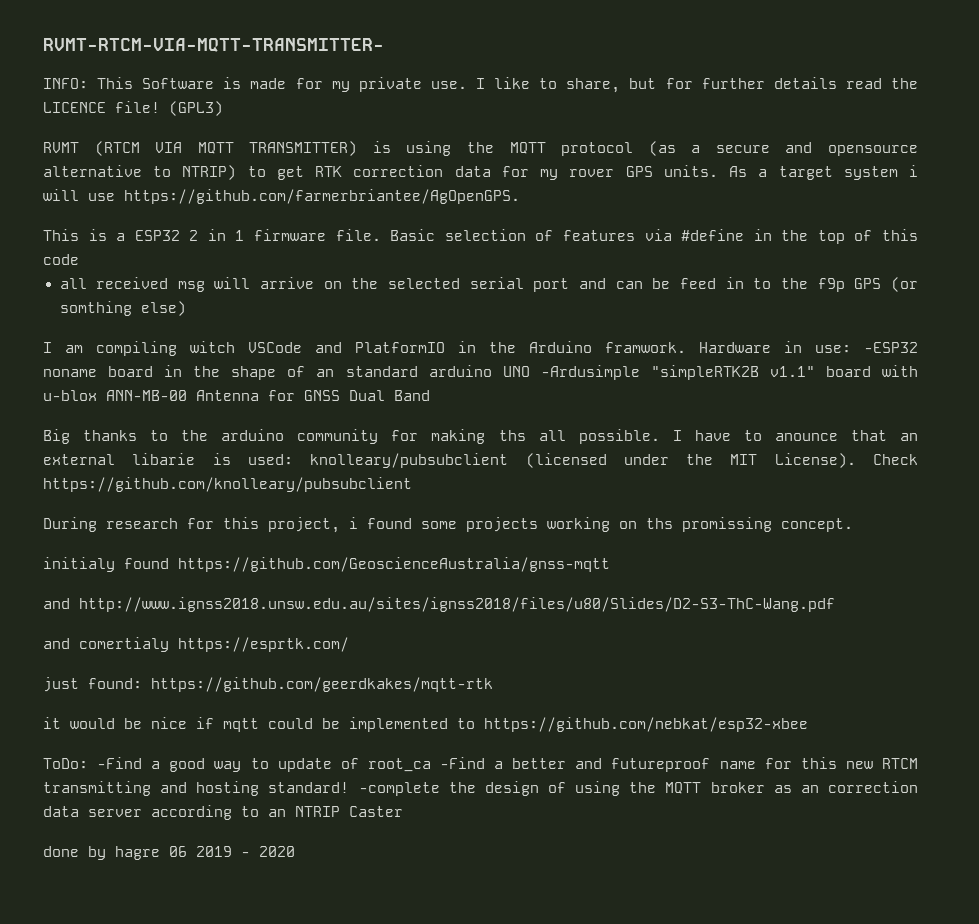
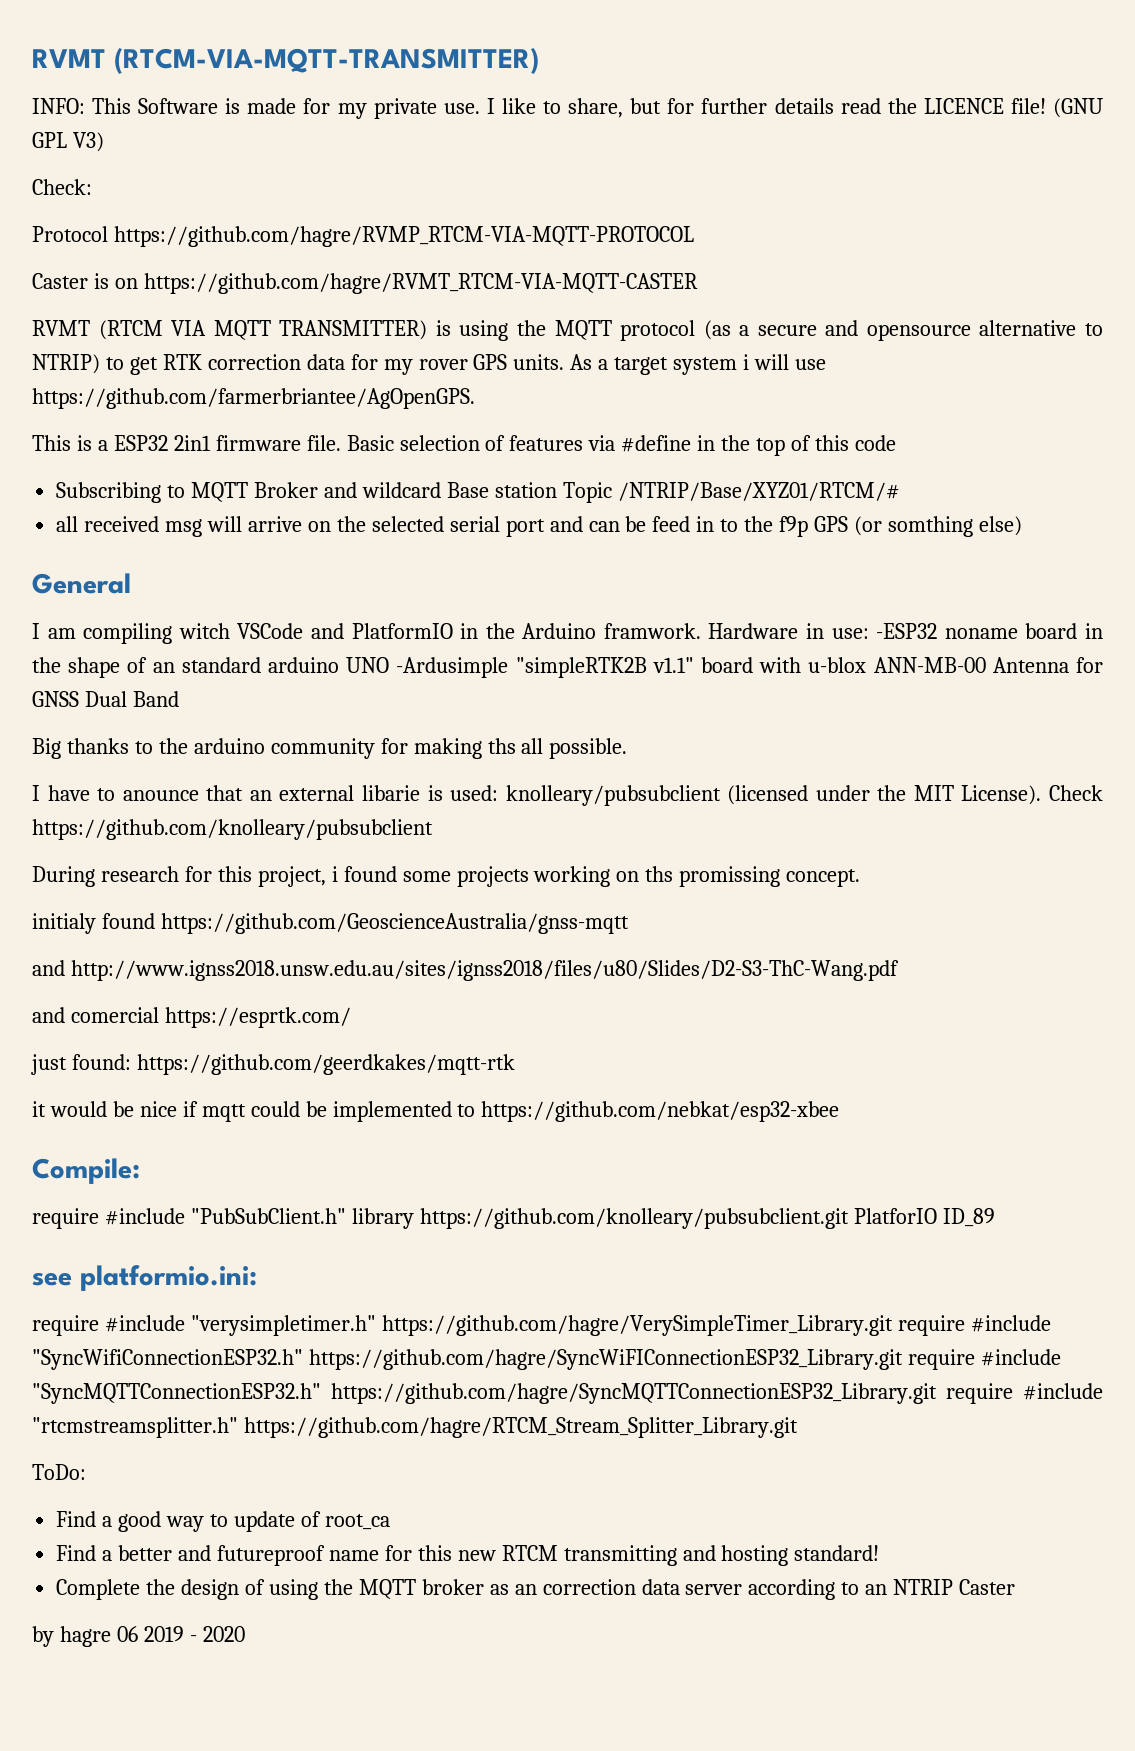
- RVMT-RTCM-VIA-MQTT-TRANSMITTER-
+ RVMT (RTCM-VIA-MQTT-TRANSMITTER)
- (GPL3)
+ (GNU GPL V3)
+ Check:
+ Protocol https://github.com/hagre/RVMP_RTCM-VIA-MQTT-PROTOCOL
+ Caster is on https://github.com/hagre/RVMT_RTCM-VIA-MQTT-CASTER
- This is a ESP32 2 in 1 firmware file.
+ This is a ESP32 2in1 firmware file.
+ Subscribing to MQTT Broker and wildcard Base station Topic /NTRIP/Base/XYZ01/RTCM/#
+ General
- Big thanks to the arduino community for making ths all possible. I have to anounce that an external libarie is used: knolleary/pubsubclient (licensed under the MIT License).
+ Big thanks to the arduino community for making ths all possible.
+ I have to anounce that an external libarie is used: knolleary/pubsubclient (licensed under the MIT License).
- and comertialy https://esprtk.com/
+ and comercial https://esprtk.com/
+ Compile:
+ require #include "PubSubClient.h" library https://github.com/knolleary/pubsubclient.git PlatforIO ID_89
+ see platformio.ini:
+ require #include "verysimpletimer.h" https://github.com/hagre/VerySimpleTimer_Library.git require #include "SyncWifiConnectionESP32.h" https://github.com/hagre/SyncWiFIConnectionESP32_Library.git require #include "SyncMQTTConnectionESP32.h" https://github.com/hagre/SyncMQTTConnectionESP32_Library.git require #include "rtcmstreamsplitter.h" https://github.com/hagre/RTCM_Stream_Splitter_Library.git
- ToDo: -Find a good way to update of root_ca -Find a better and futureproof name for this new RTCM transmitting and hosting standard! -complete the design of using the MQTT broker as an correction data server according to an NTRIP Caster
+ ToDo:
+ Find a good way to update of root_ca
+ Find a better and futureproof name for this new RTCM transmitting and hosting standard!
+ Complete the design of using the MQTT broker as an correction data server according to an NTRIP Caster
- done by hagre 06 2019 - 2020
+ by hagre 06 2019 - 2020

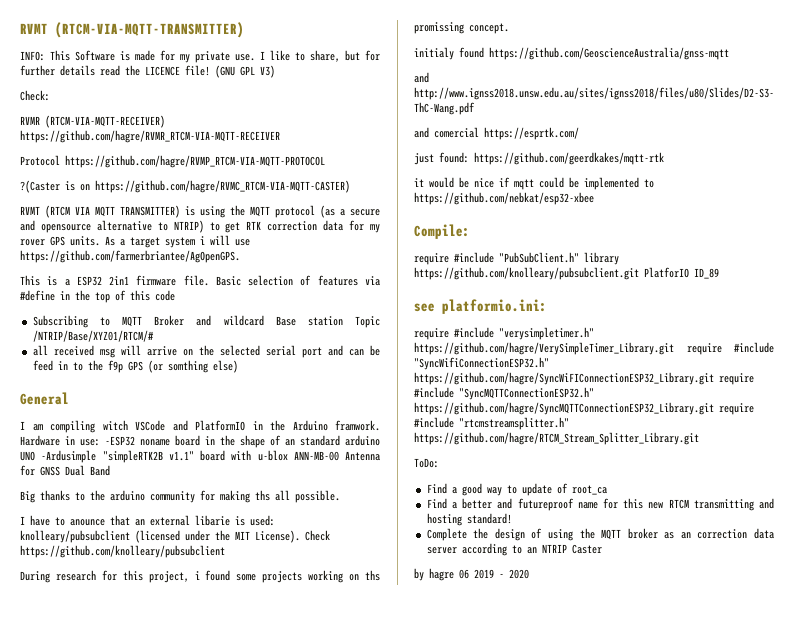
+ RVMR (RTCM-VIA-MQTT-RECEIVER) https://github.com/hagre/RVMR_RTCM-VIA-MQTT-RECEIVER
- Caster is on https://github.com/hagre/RVMT_RTCM-VIA-MQTT-CASTER
+ ?(Caster is on https://github.com/hagre/RVMC_RTCM-VIA-MQTT-CASTER)

